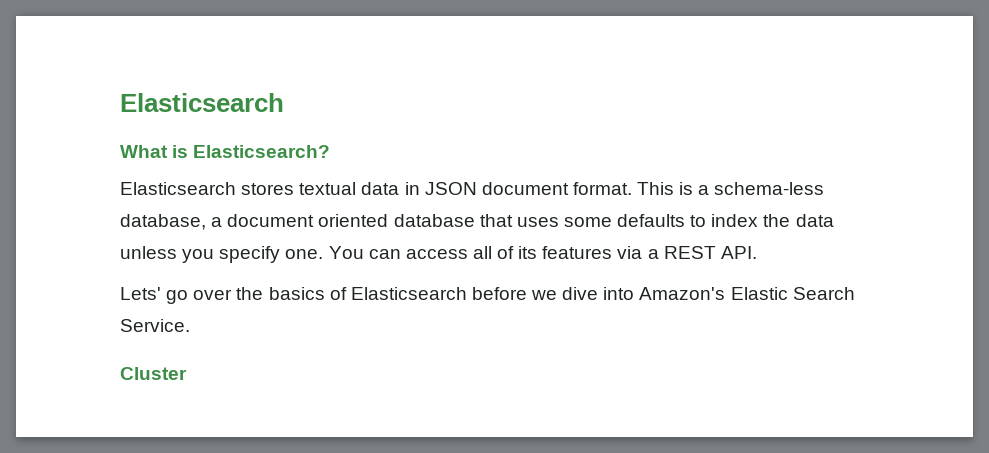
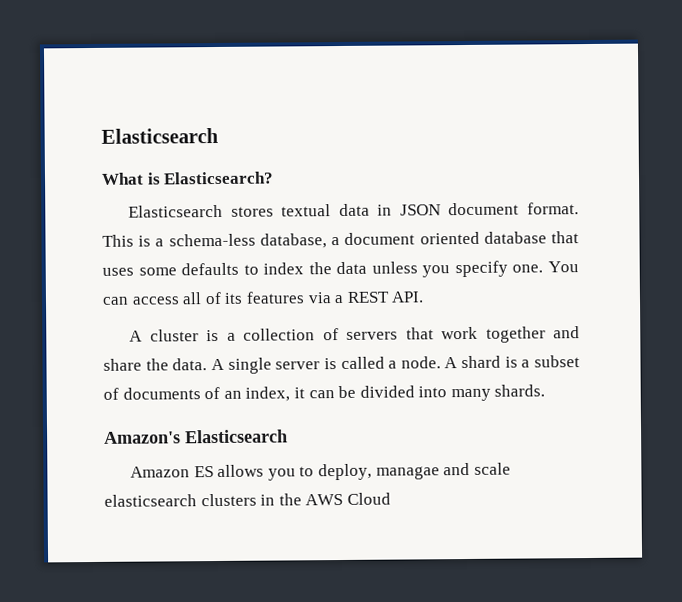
- Lets' go over the basics of Elasticsearch before we dive into Amazon's Elastic Search Service.
- Cluster
+ A cluster is a collection of servers that work together and share the data. A single server is called a node. A shard is a subset of documents of an index, it can be divided into many shards.
+ Amazon's Elasticsearch
+ Amazon ES allows you to deploy, managae and scale elasticsearch clusters in the AWS Cloud

